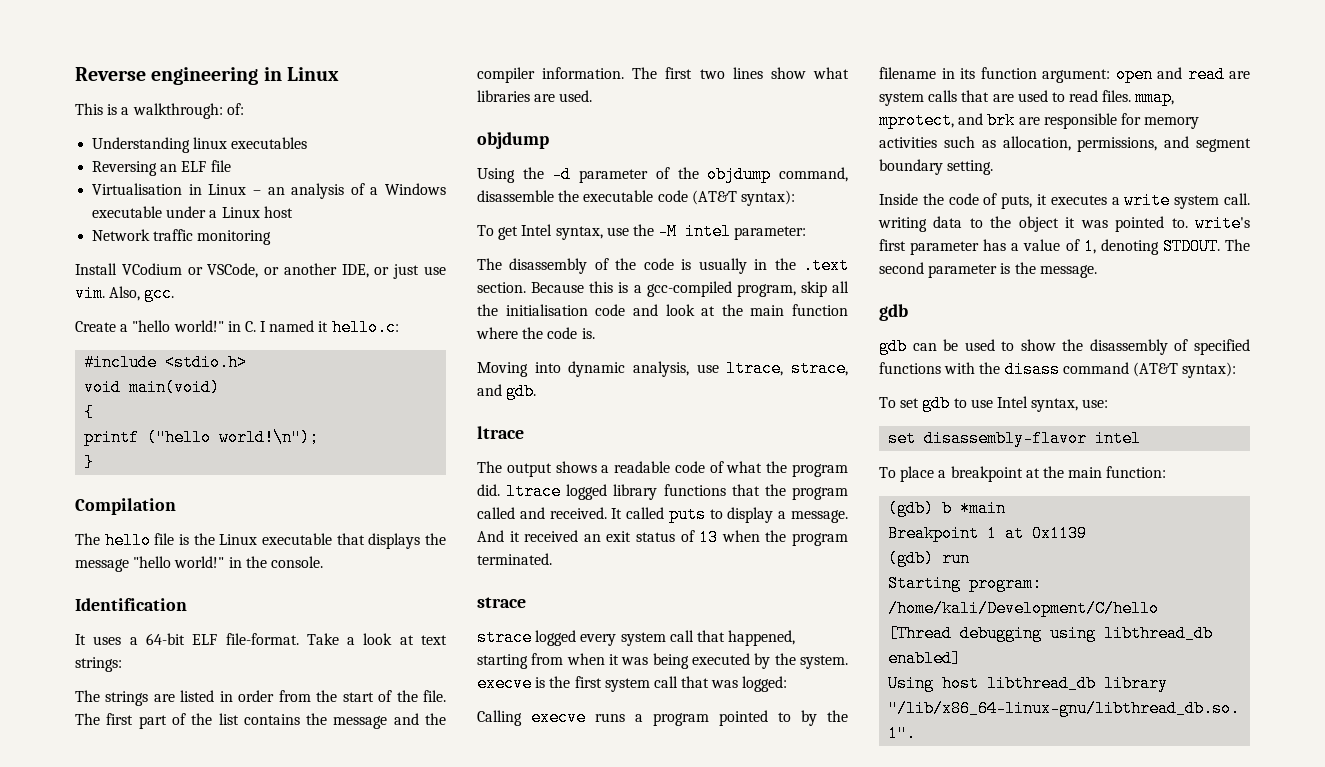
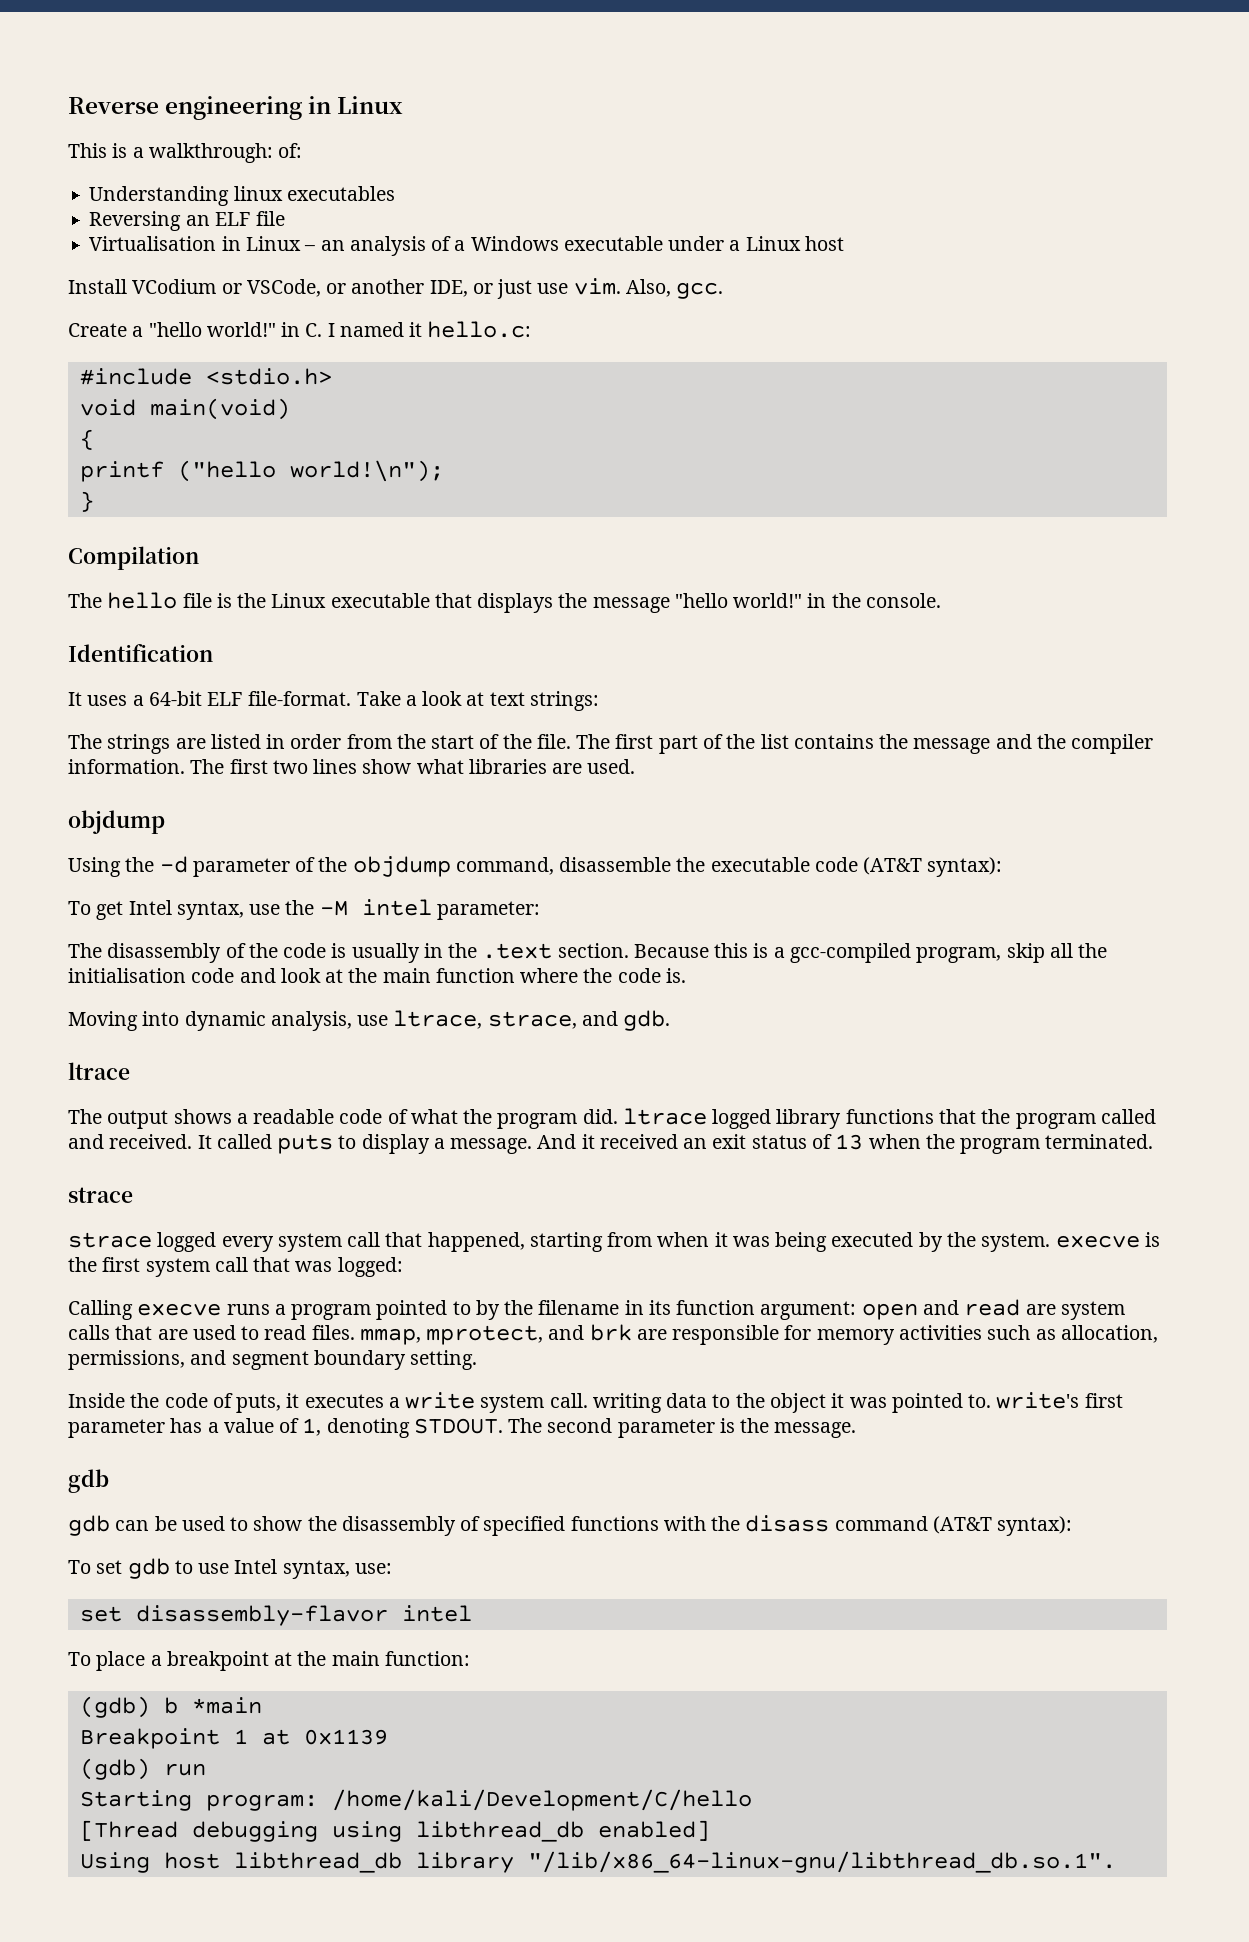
- Network traffic monitoring

